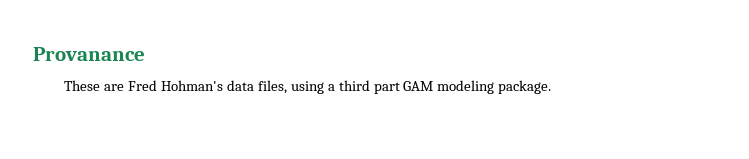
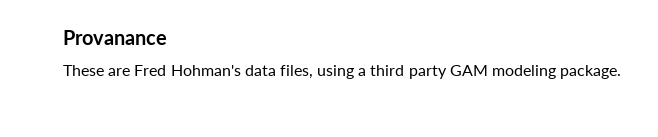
- These are Fred Hohman's data files, using a third part GAM modeling package.
+ These are Fred Hohman's data files, using a third party GAM modeling package.

